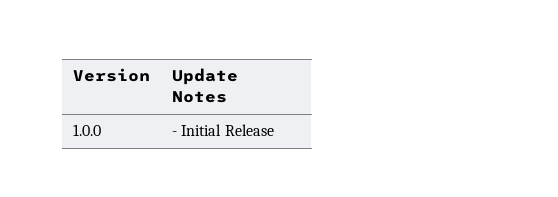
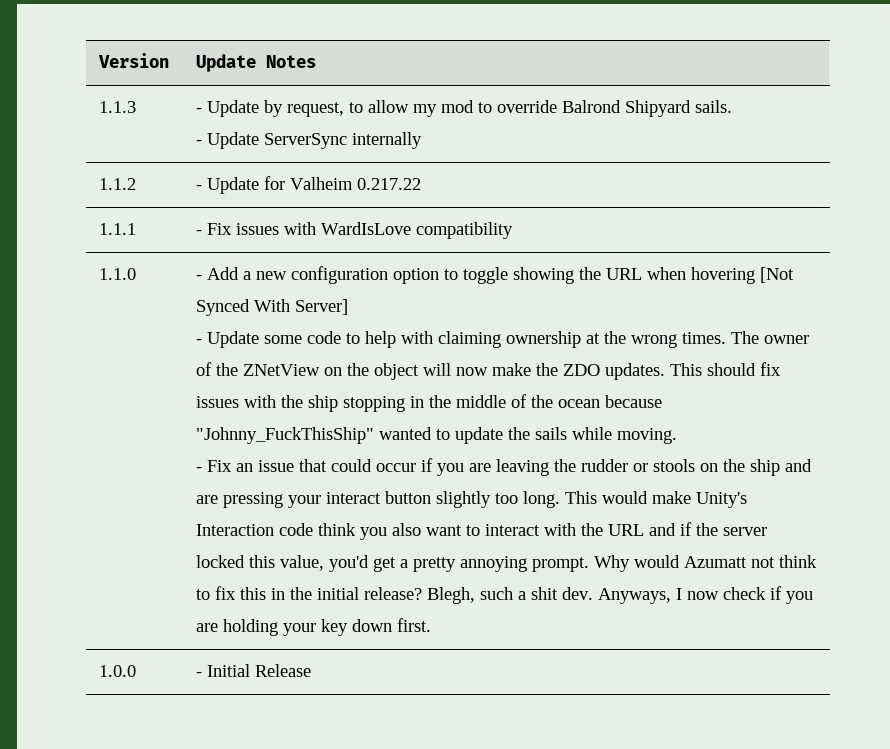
+ 1.1.3 | - Update by request, to allow my mod to override Balrond Shipyard sails.
+ - Update ServerSync internally
+ 1.1.2 | - Update for Valheim 0.217.22
+ 1.1.1 | - Fix issues with WardIsLove compatibility
+ 1.1.0 | - Add a new configuration option to toggle showing the URL when hovering [Not Synced With Server]
+ - Update some code to help with claiming ownership at the wrong times. The owner of the ZNetView on the object will now make the ZDO updates. This should fix issues with the ship stopping in the middle of the ocean because "Johnny_FuckThisShip" wanted to update the sails while moving.
+ - Fix an issue that could occur if you are leaving the rudder or stools on the ship and are pressing your interact button slightly too long. This would make Unity's Interaction code think you also want to interact with the URL and if the server locked this value, you'd get a pretty annoying prompt. Why would Azumatt not think to fix this in the initial release? Blegh, such a shit dev. Anyways, I now check if you are holding your key down first.

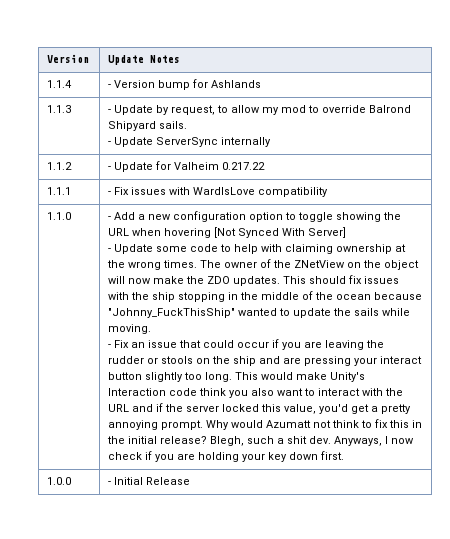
+ 1.1.4 | - Version bump for Ashlands

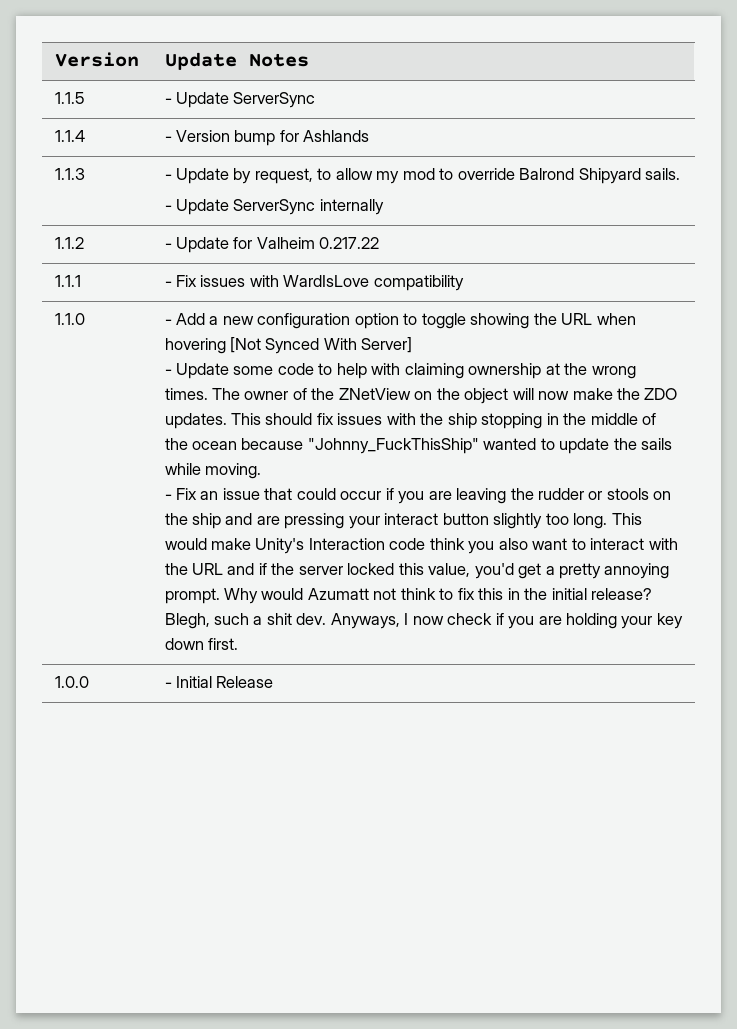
+ 1.1.5 | - Update ServerSync

